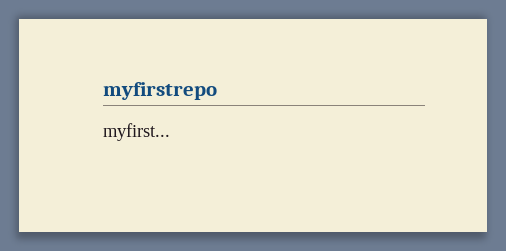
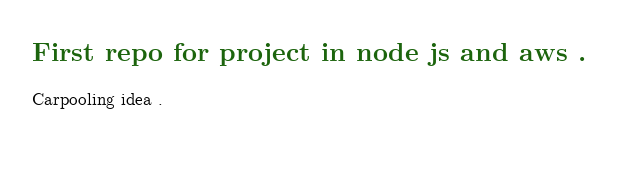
- myfirstrepo
- myfirst...
+ First repo for project in node js and aws .
+ Carpooling idea .

